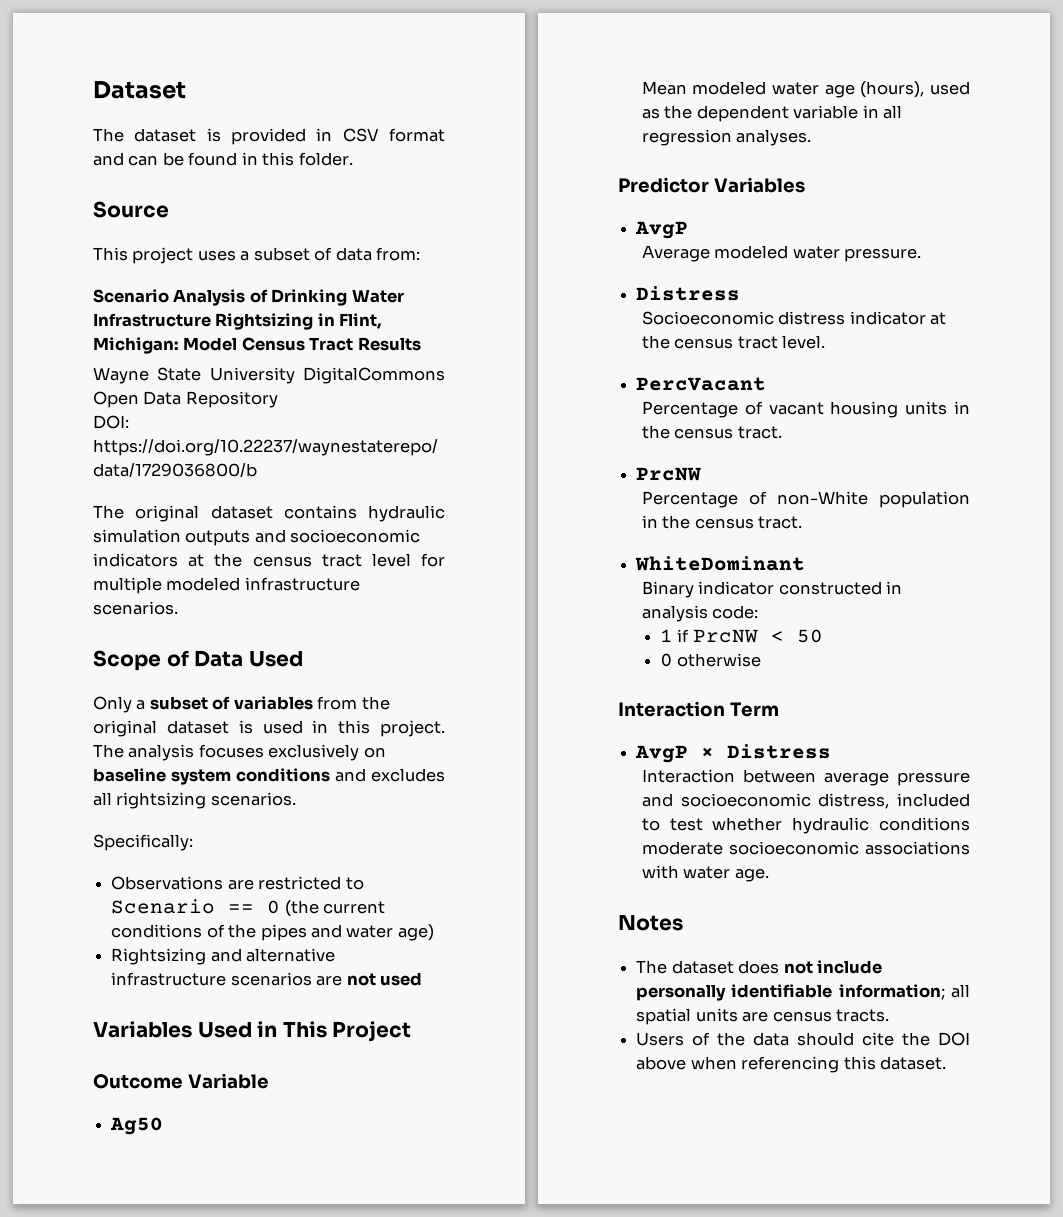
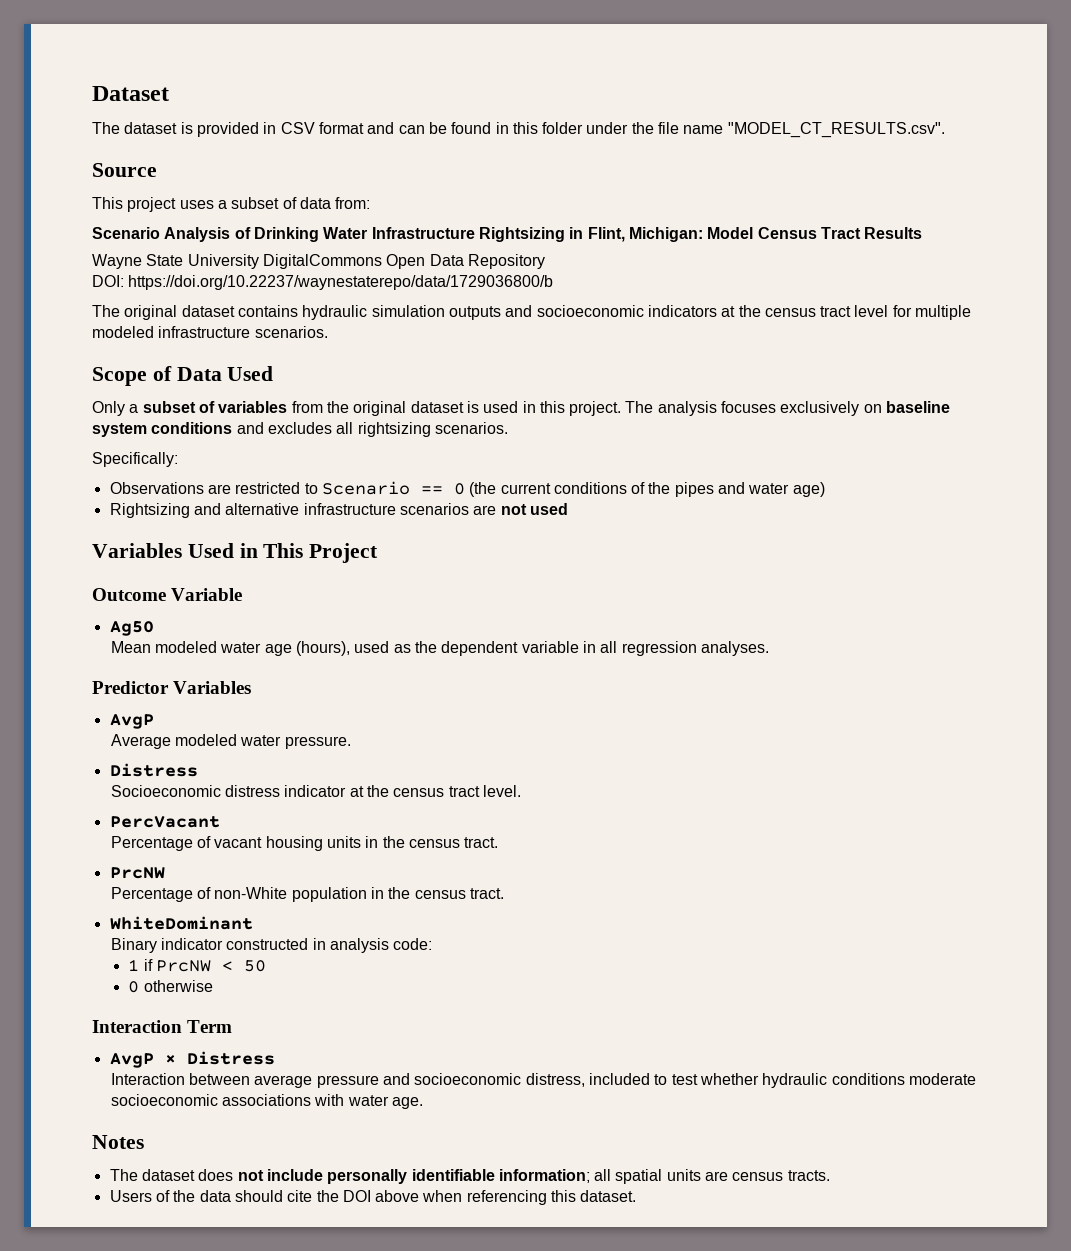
- The dataset is provided in CSV format and can be found in this folder.
+ The dataset is provided in CSV format and can be found in this folder under the file name "MODEL_CT_RESULTS.csv".

